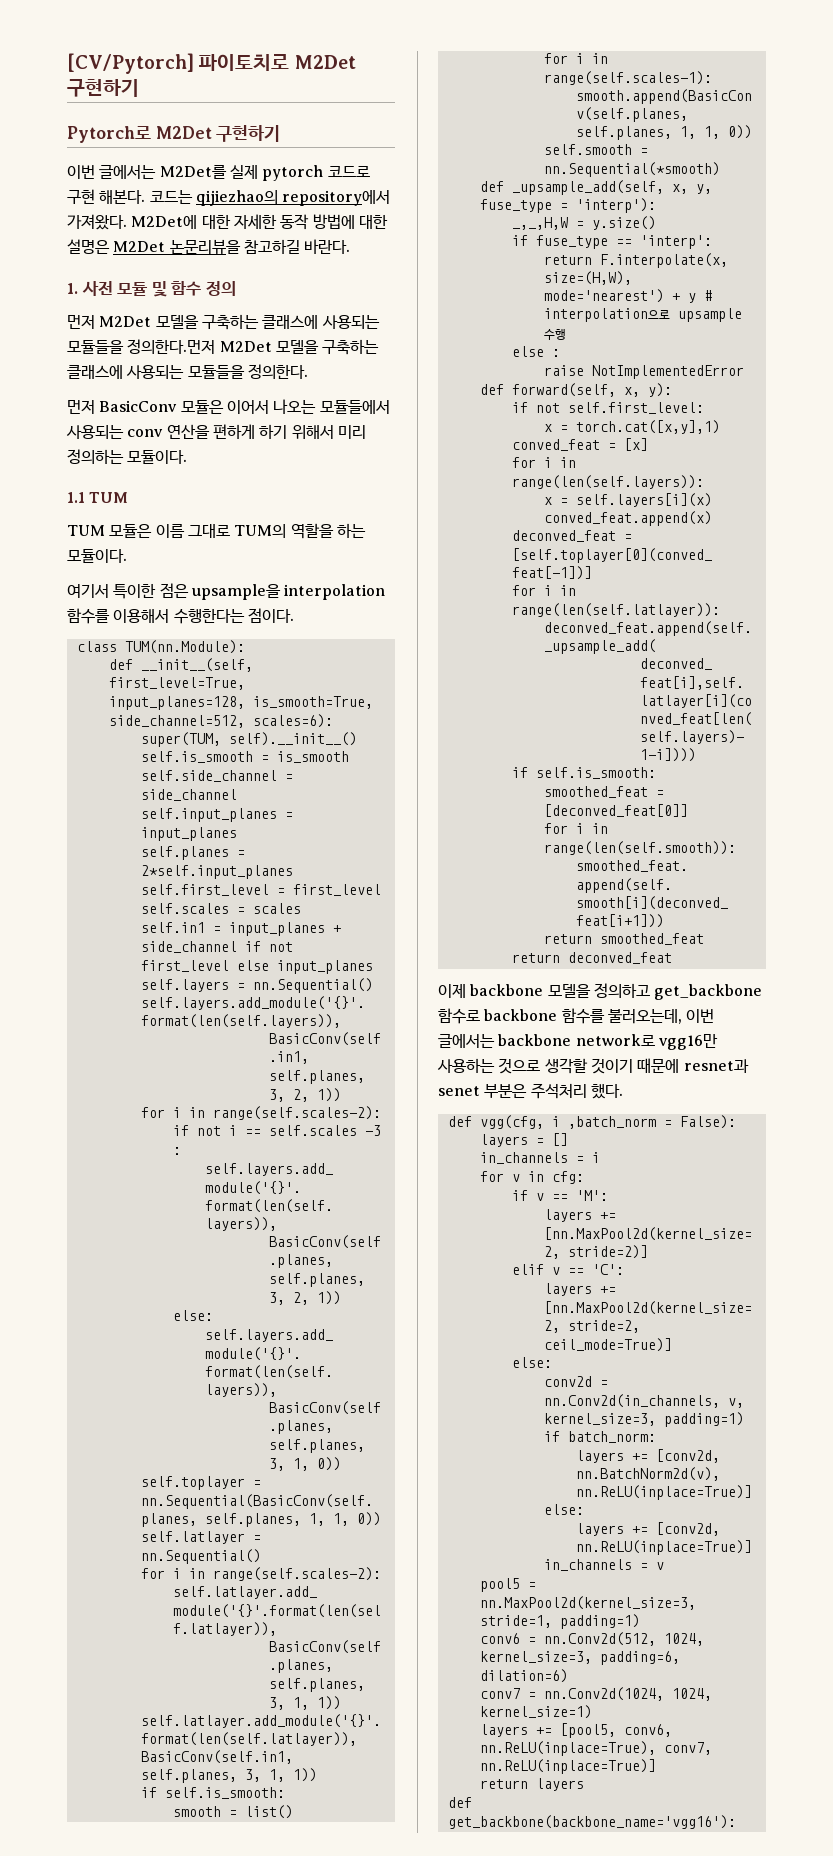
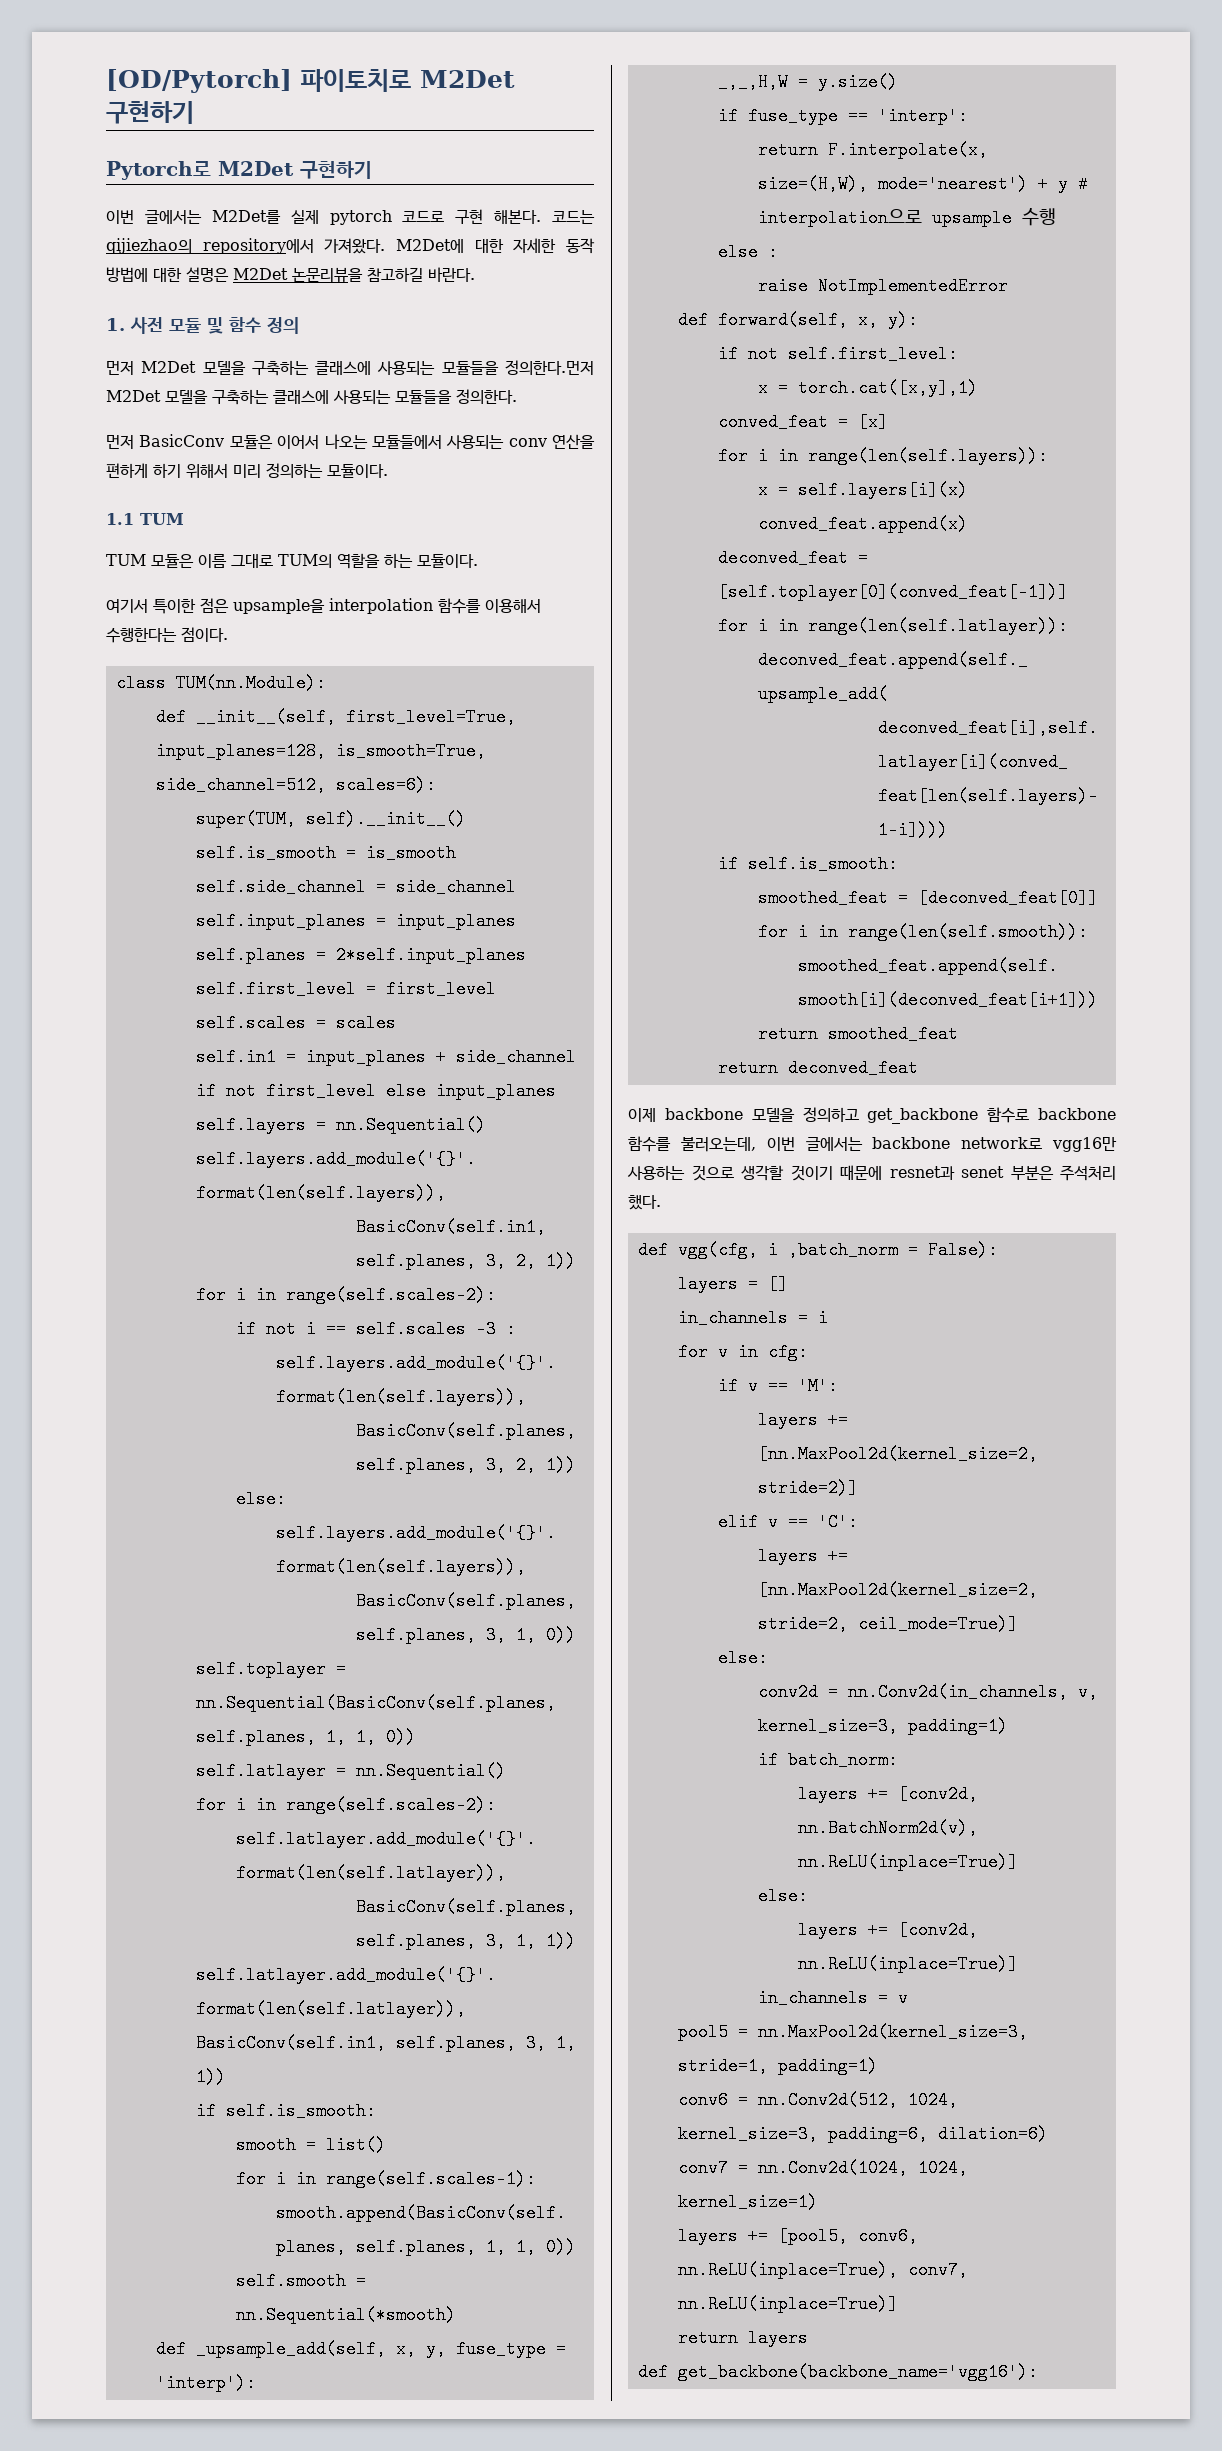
- [CV/Pytorch] 파이토치로 M2Det 구현하기
+ [OD/Pytorch] 파이토치로 M2Det 구현하기

